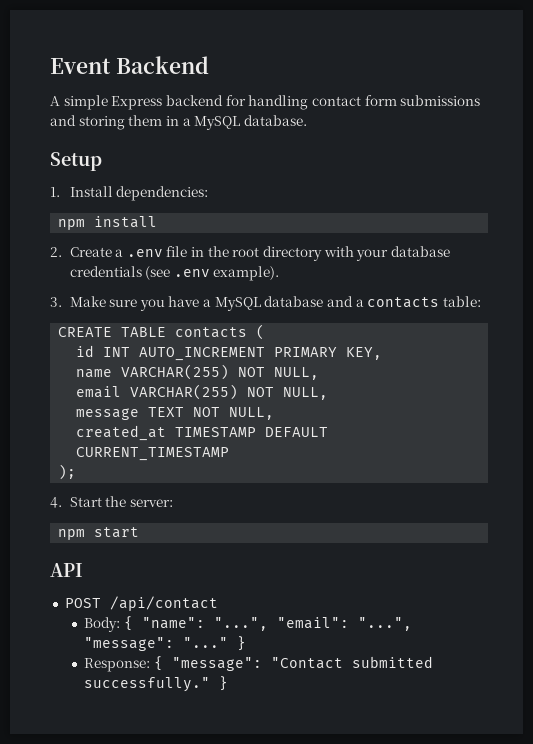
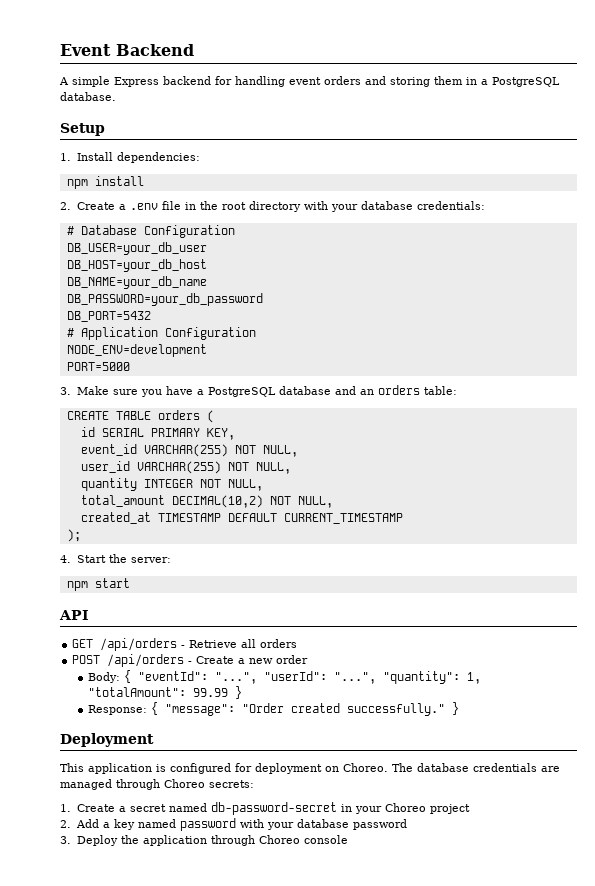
- A simple Express backend for handling contact form submissions and storing them in a MySQL database.
+ A simple Express backend for handling event orders and storing them in a PostgreSQL database.
- 2. Create a .env file in the root directory with your database credentials (see .env example).
+ 2. Create a .env file in the root directory with your database credentials:
+ # Database Configuration
+ DB_USER=your_db_user
+ DB_HOST=your_db_host
+ DB_NAME=your_db_name
+ DB_PASSWORD=your_db_password
+ DB_PORT=5432
+ # Application Configuration
+ NODE_ENV=development
+ PORT=5000
- 3. Make sure you have a MySQL database and a contacts table:
+ 3. Make sure you have a PostgreSQL database and an orders table:
- CREATE TABLE contacts (
+ CREATE TABLE orders (
- id INT AUTO_INCREMENT PRIMARY KEY,
+ id SERIAL PRIMARY KEY,
- name VARCHAR(255) NOT NULL,
- email VARCHAR(255) NOT NULL,
- message TEXT NOT NULL,
+ event_id VARCHAR(255) NOT NULL,
+ user_id VARCHAR(255) NOT NULL,
+ quantity INTEGER NOT NULL,
+ total_amount DECIMAL(10,2) NOT NULL,
- POST /api/contact
- Body: { "name": "...", "email": "...", "message": "..." }
+ GET /api/orders - Retrieve all orders
+ POST /api/orders - Create a new order
+ Body: { "eventId": "...", "userId": "...", "quantity": 1, "totalAmount": 99.99 }
- Response: { "message": "Contact submitted successfully."
+ Response: { "message": "Order created successfully."
+ Deployment
+ This application is configured for deployment on Choreo. The database credentials are managed through Choreo secrets:
+ 1. Create a secret named db-password-secret in your Choreo project
+ 2. Add a key named password with your database password
+ 3. Deploy the application through Choreo console

